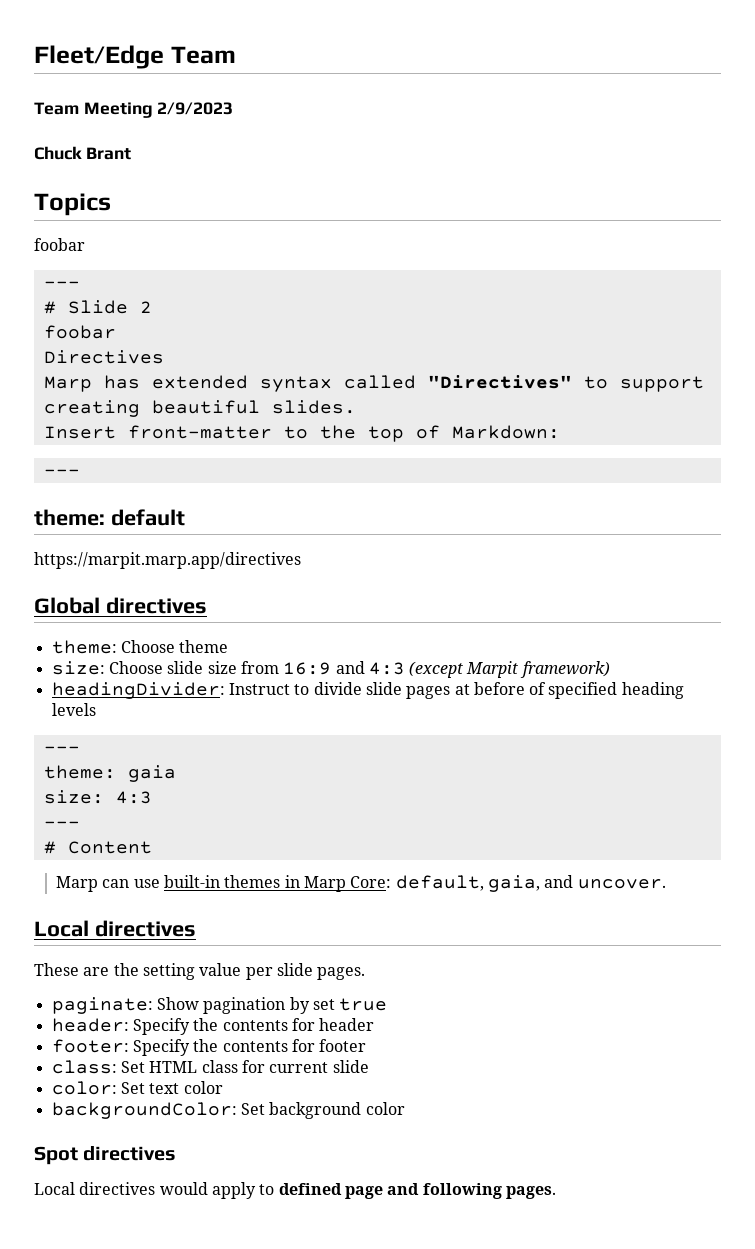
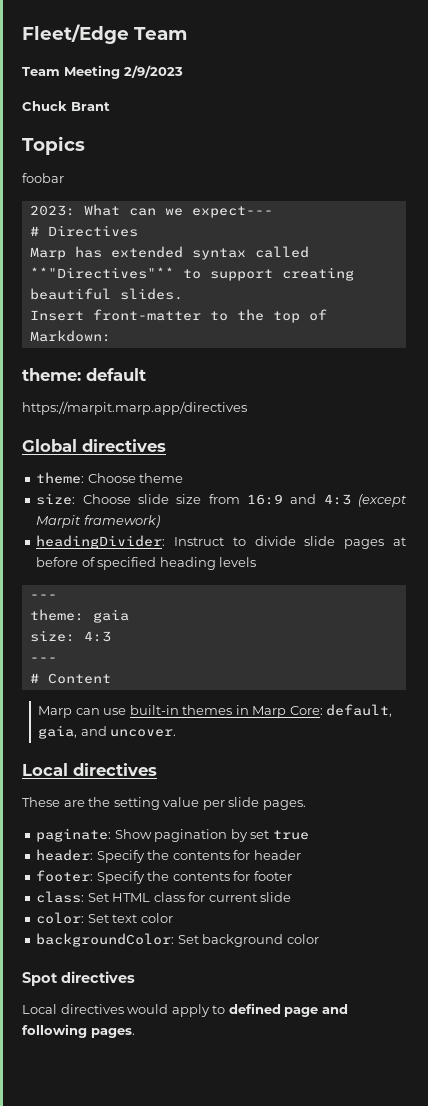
  Topics
  foobar
- ---
- # Slide 2
- foobar
- Directives
+ 2023: What can we expect---
+ # Directives
- Marp has extended syntax called "Directives" to support creating beautiful slides.
+ Marp has extended syntax called **"Directives"** to support creating beautiful slides.
  Insert front-matter to the top of Markdown:
- ---

